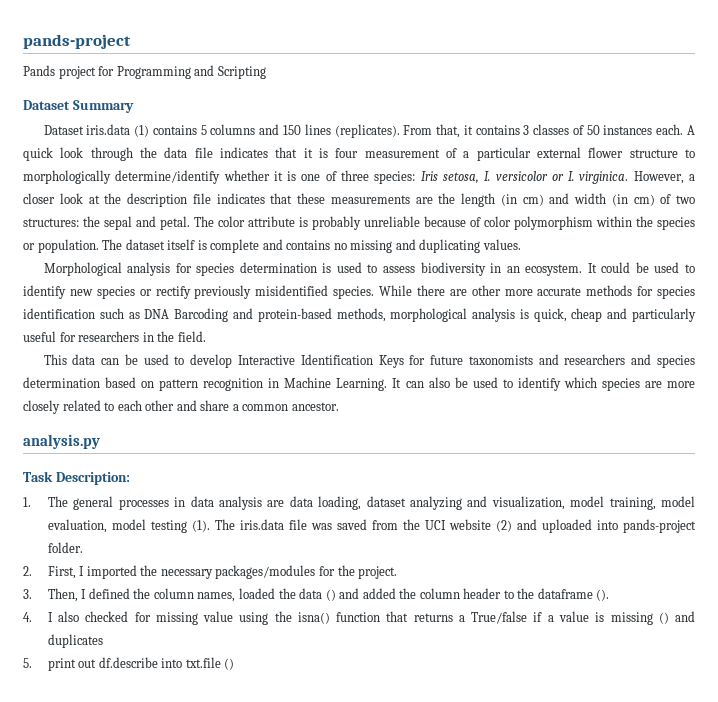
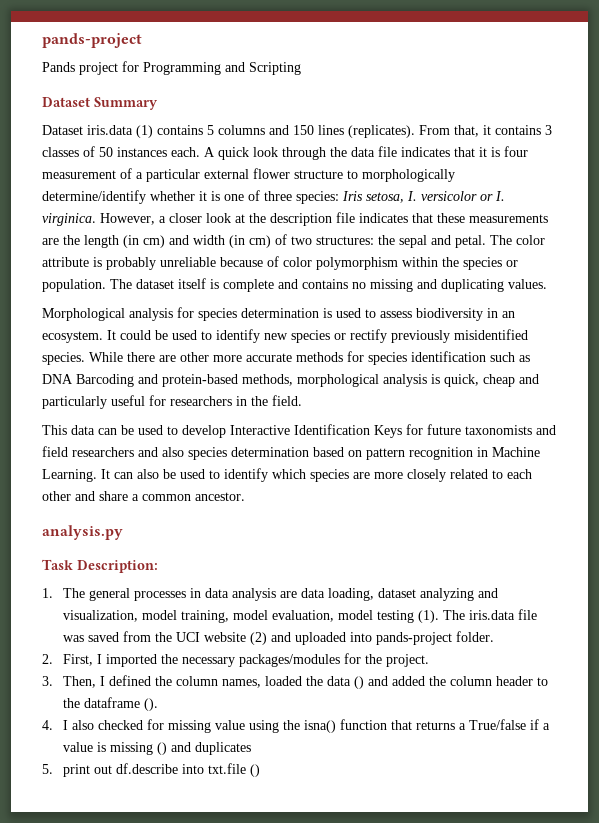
- This data can be used to develop Interactive Identification Keys for future taxonomists and researchers and species determination based on pattern recognition in Machine Learning.
+ This data can be used to develop Interactive Identification Keys for future taxonomists and field researchers and also species determination based on pattern recognition in Machine Learning.

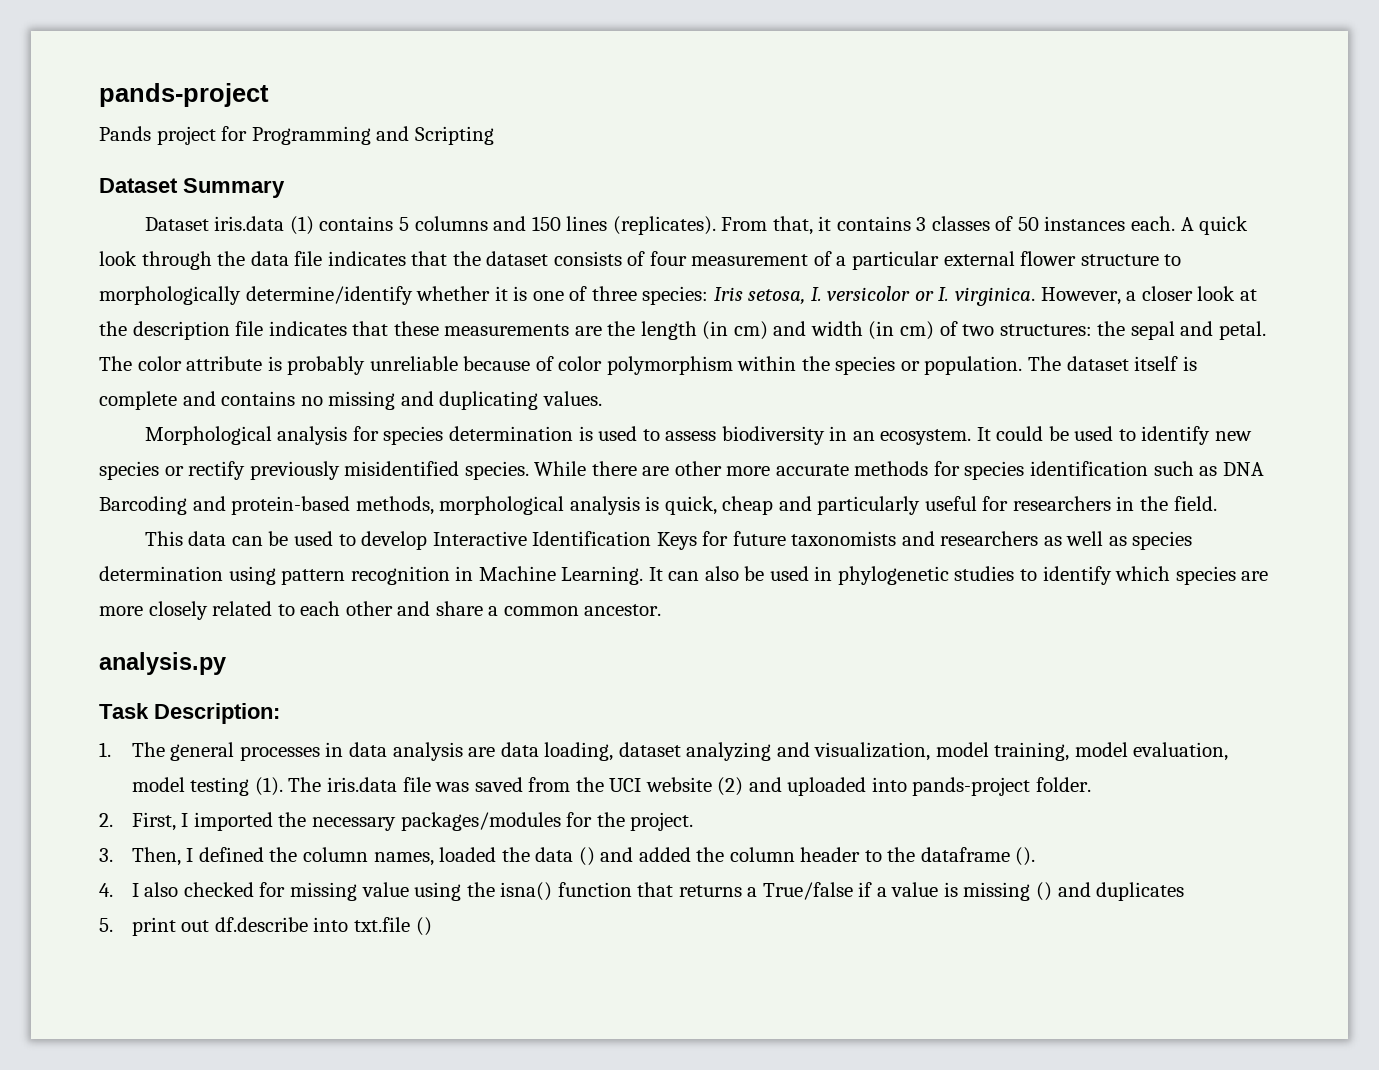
- A quick look through the data file indicates that it is four measurement of a particular external flower structure to morphologically determine/identify whether it is one of three species: Iris setosa, I. versicolor or I. virginica.
+ A quick look through the data file indicates that the dataset consists of four measurement of a particular external flower structure to morphologically determine/identify whether it is one of three species: Iris setosa, I. versicolor or I. virginica.
- This data can be used to develop Interactive Identification Keys for future taxonomists and field researchers and also species determination based on pattern recognition in Machine Learning.
+ This data can be used to develop Interactive Identification Keys for future taxonomists and researchers as well as species determination using pattern recognition in Machine Learning.
- It can also be used to identify which species are more closely related to each other and share a common ancestor.
+ It can also be used in phylogenetic studies to identify which species are more closely related to each other and share a common ancestor.

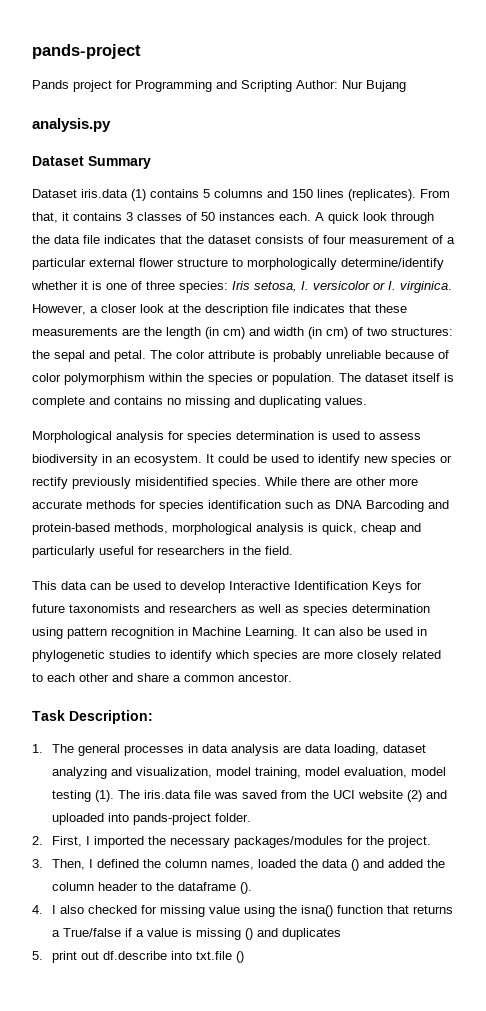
- Pands project for Programming and Scripting
+ Pands project for Programming and Scripting Author: Nur Bujang
+ analysis.py
- analysis.py

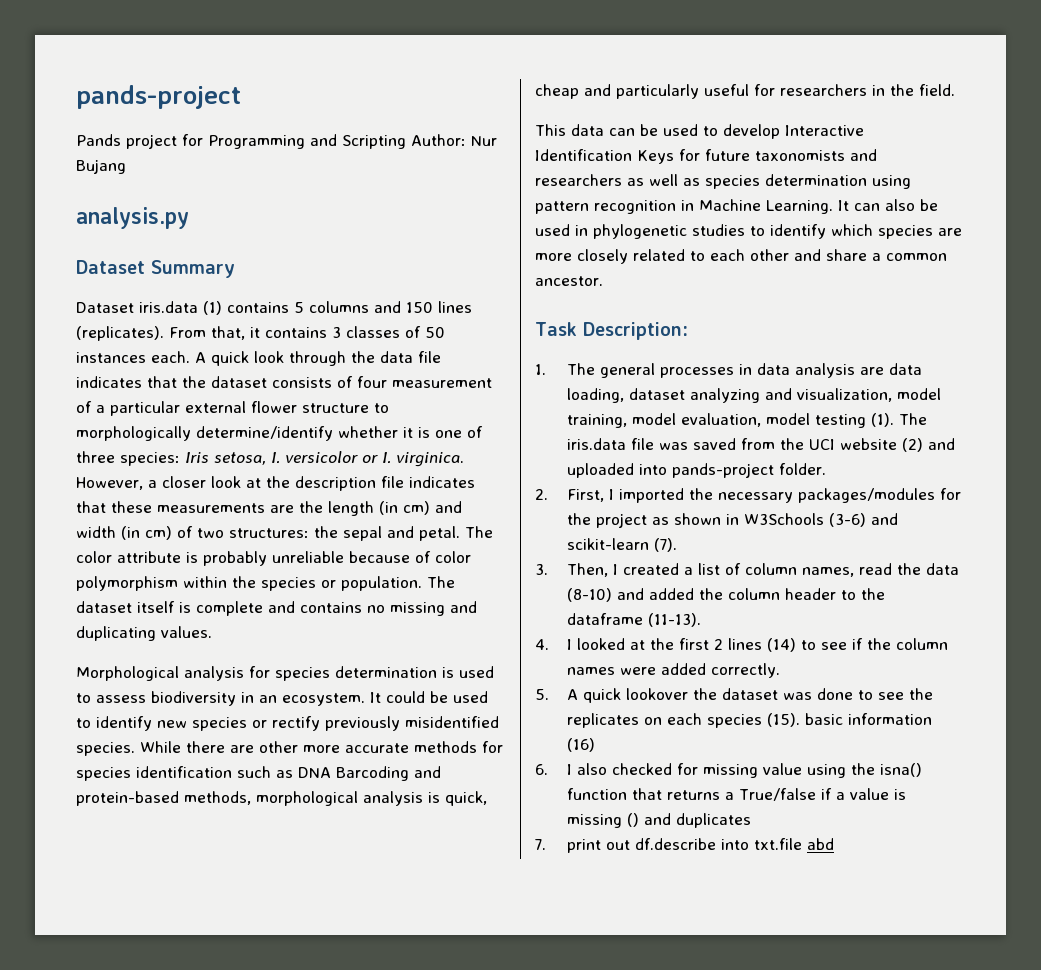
- 2. First, I imported the necessary packages/modules for the project.
+ 2. First, I imported the necessary packages/modules for the project as shown in W3Schools (3-6) and scikit-learn (7).
- 3. Then, I defined the column names, loaded the data () and added the column header to the dataframe ().
- 4. I also checked for missing value using the isna() function that returns a True/false if a value is missing () and duplicates
+ 3. Then, I created a list of column names, read the data (8-10) and added the column header to the dataframe (11-13).
+ 4. I looked at the first 2 lines (14) to see if the column names were added correctly.
+ 5. A quick lookover the dataset was done to see the replicates on each species (15). basic information (16)
+ 6. I also checked for missing value using the isna() function that returns a True/false if a value is missing () and duplicates
- 5. print out df.describe into txt.file ()
+ 7. print out df.describe into txt.file abd

